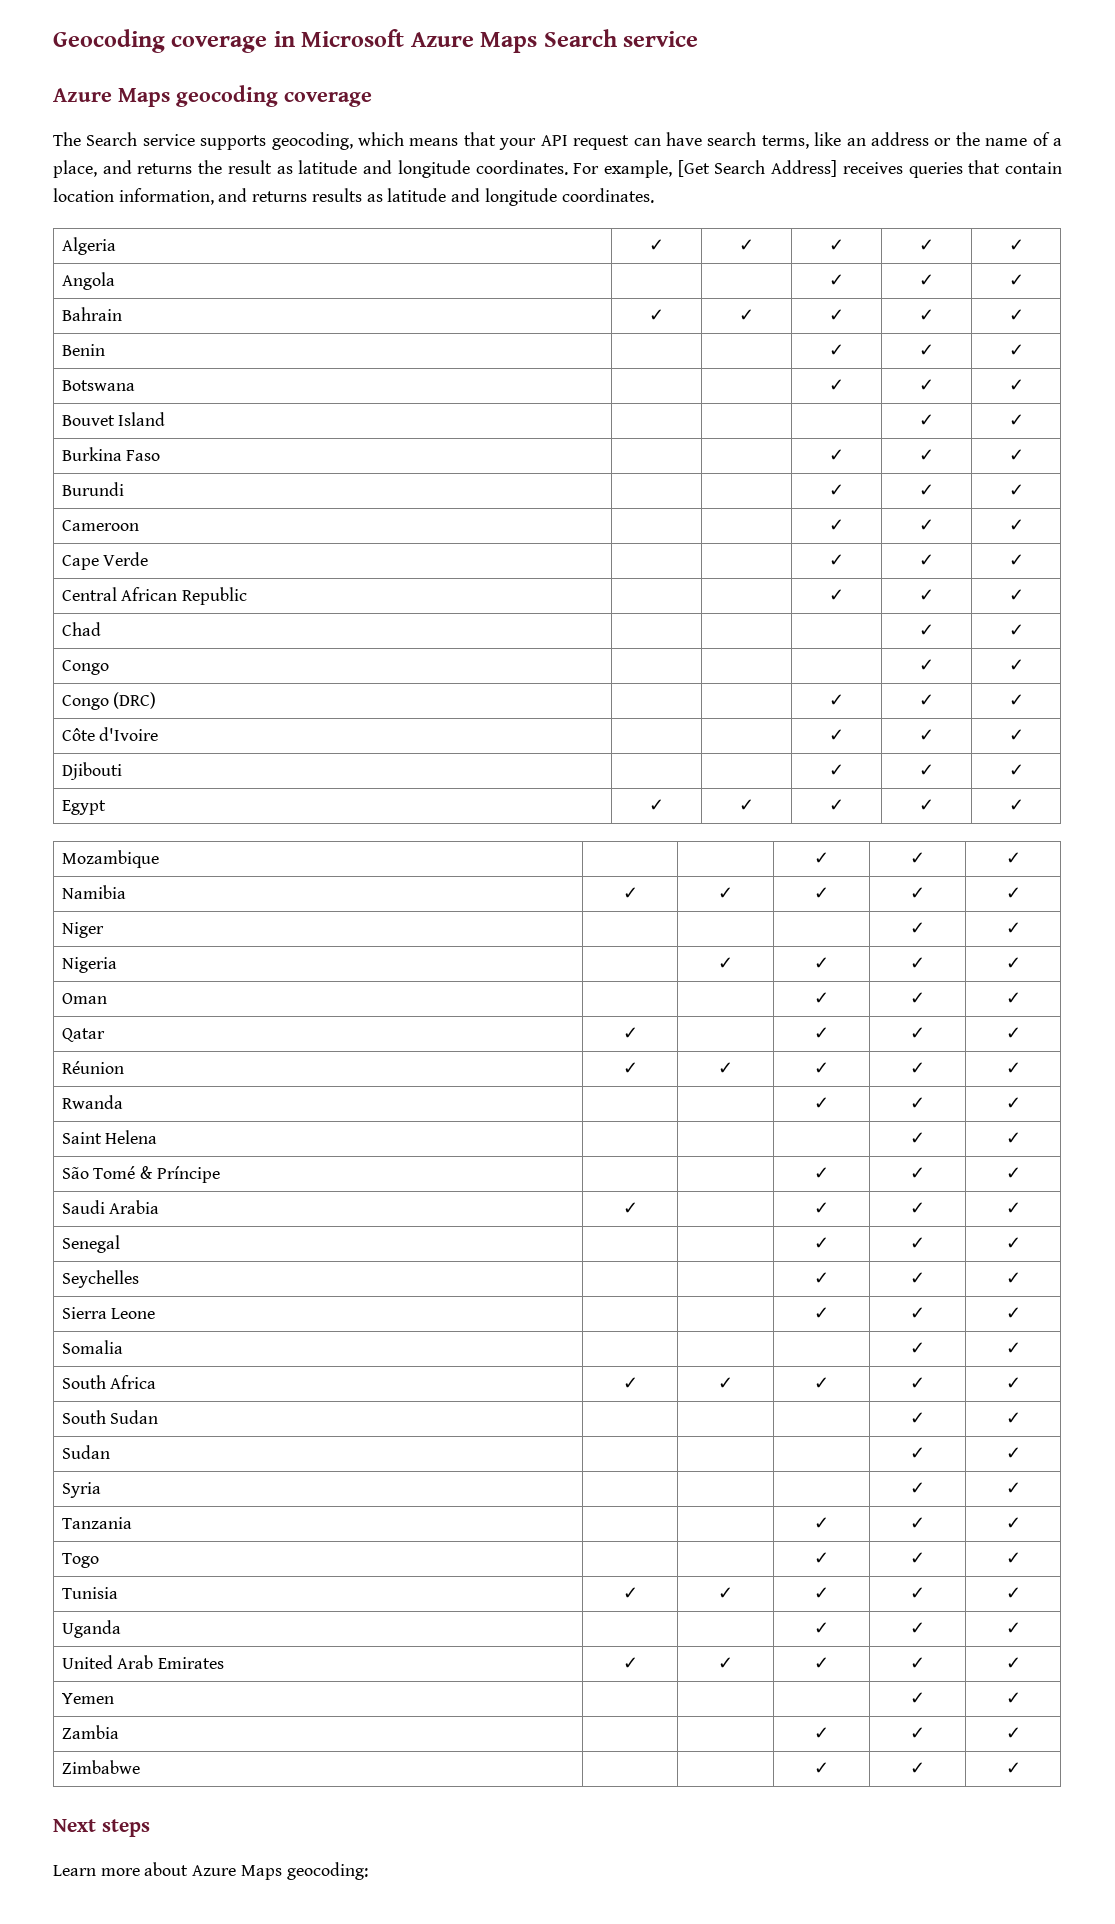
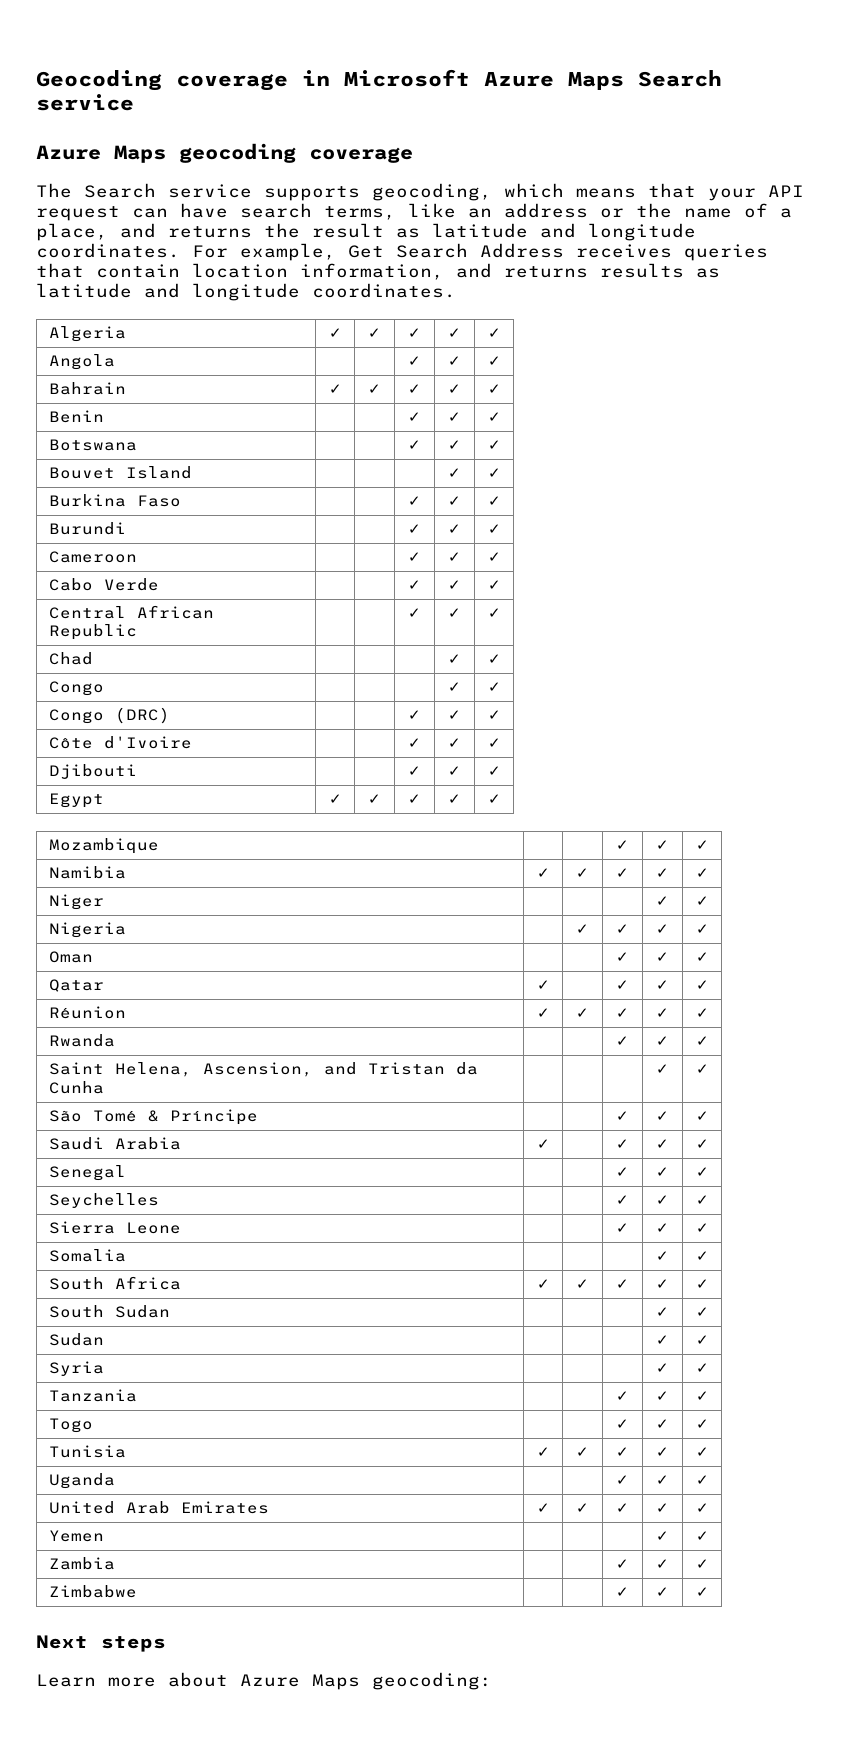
- For example, [Get Search Address] receives queries that contain location information, and returns results as latitude and longitude coordinates.
+ For example, Get Search Address receives queries that contain location information, and returns results as latitude and longitude coordinates.
- Cape Verde | | | ✓ | ✓ | ✓
+ Cabo Verde | | | ✓ | ✓ | ✓
- Saint Helena | | | | ✓ | ✓
+ Saint Helena, Ascension, and Tristan da Cunha | | | | ✓ | ✓

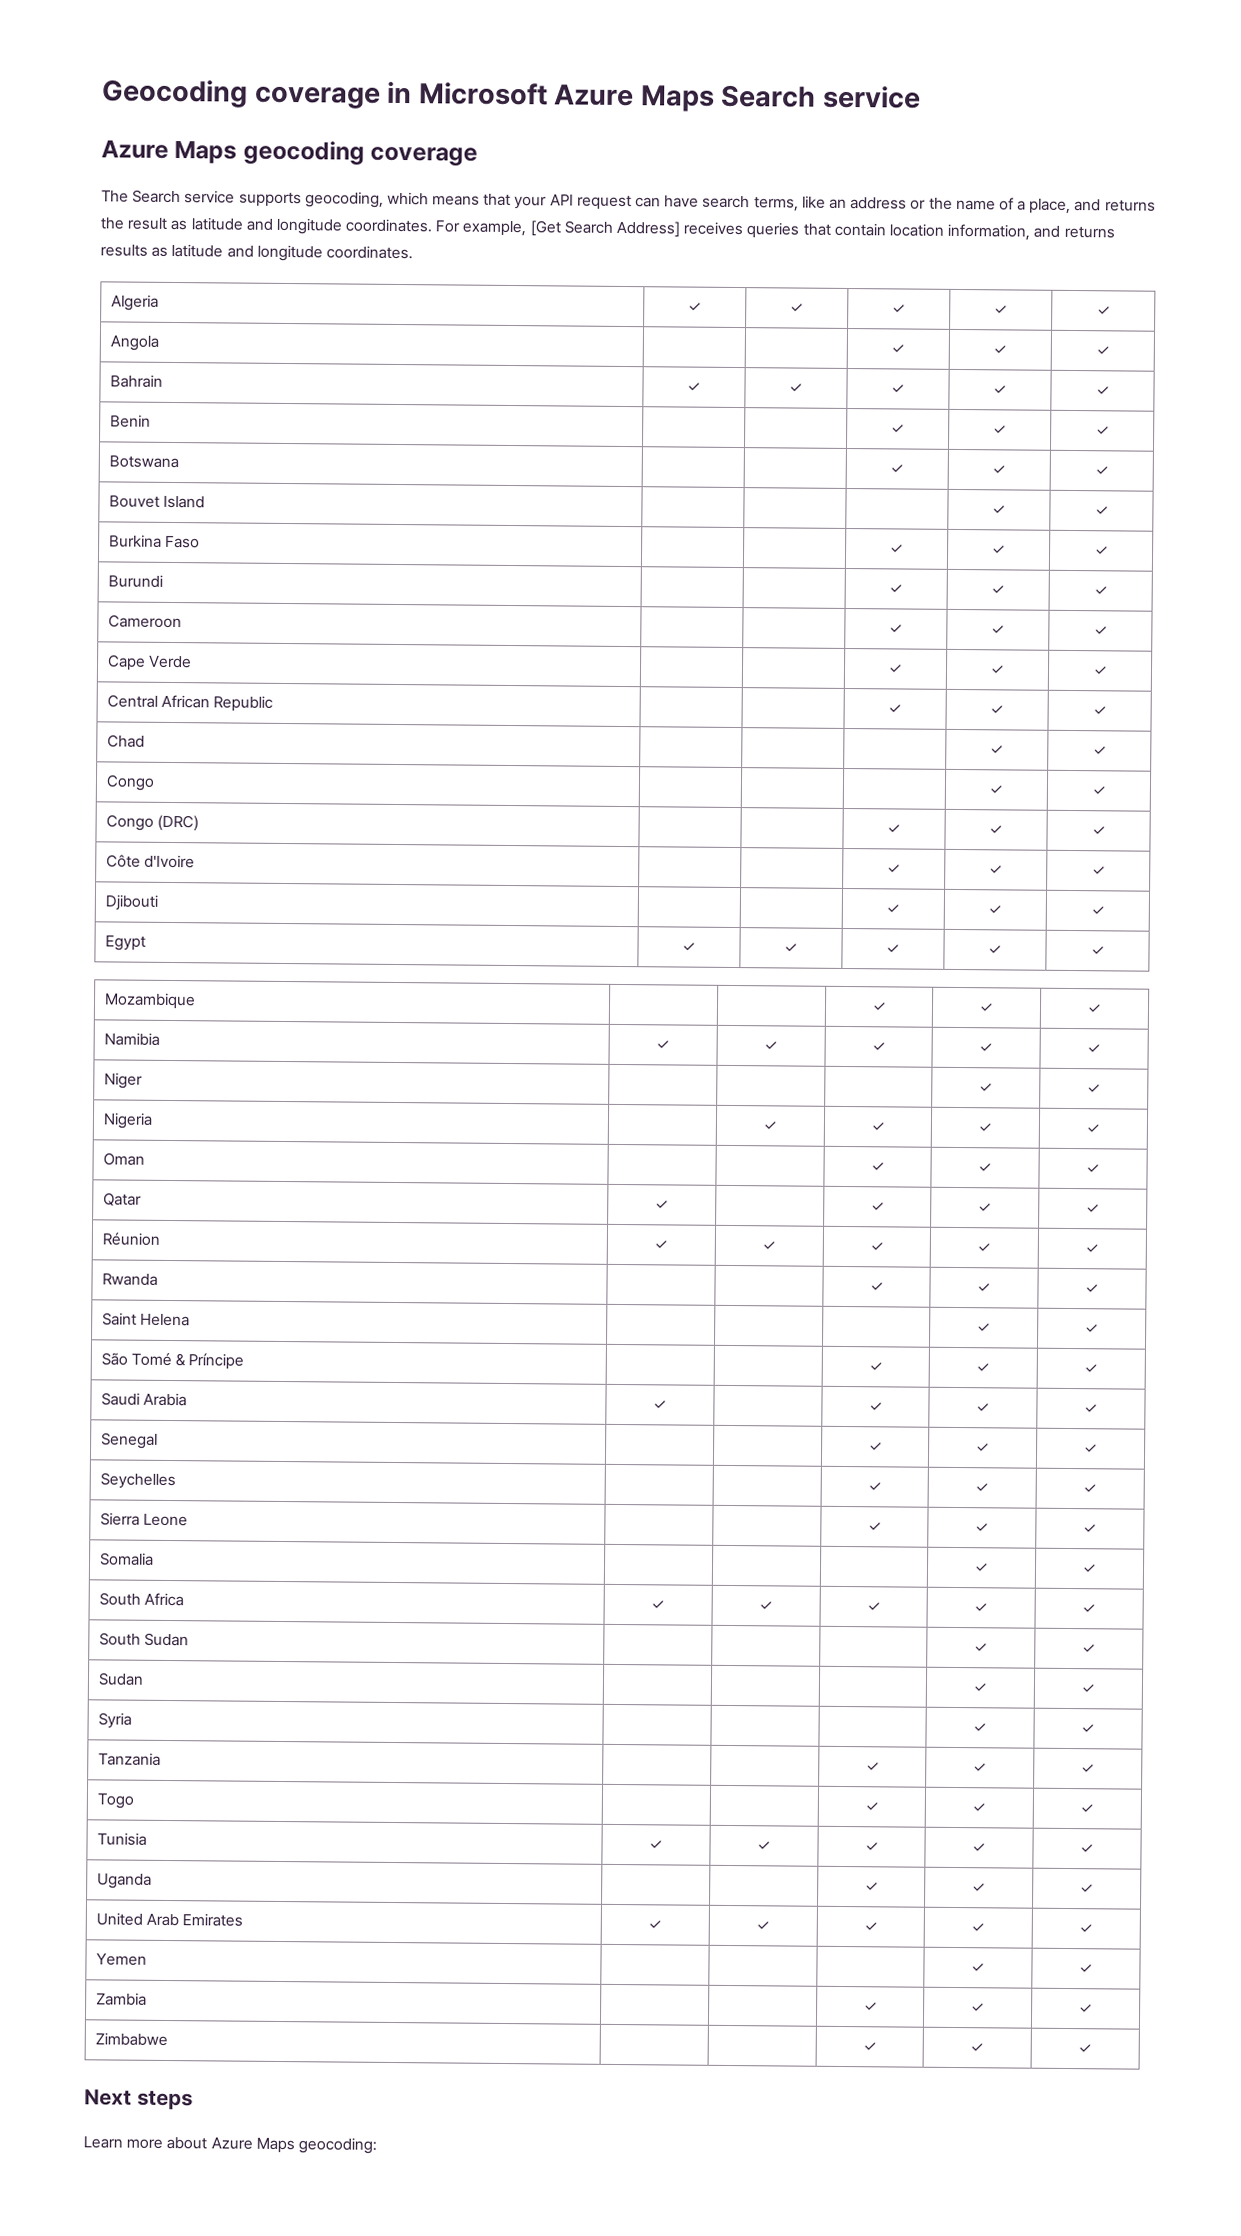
- For example, Get Search Address receives queries that contain location information, and returns results as latitude and longitude coordinates.
+ For example, [Get Search Address] receives queries that contain location information, and returns results as latitude and longitude coordinates.
- Cabo Verde | | | ✓ | ✓ | ✓
+ Cape Verde | | | ✓ | ✓ | ✓
- Saint Helena, Ascension, and Tristan da Cunha | | | | ✓ | ✓
+ Saint Helena | | | | ✓ | ✓

